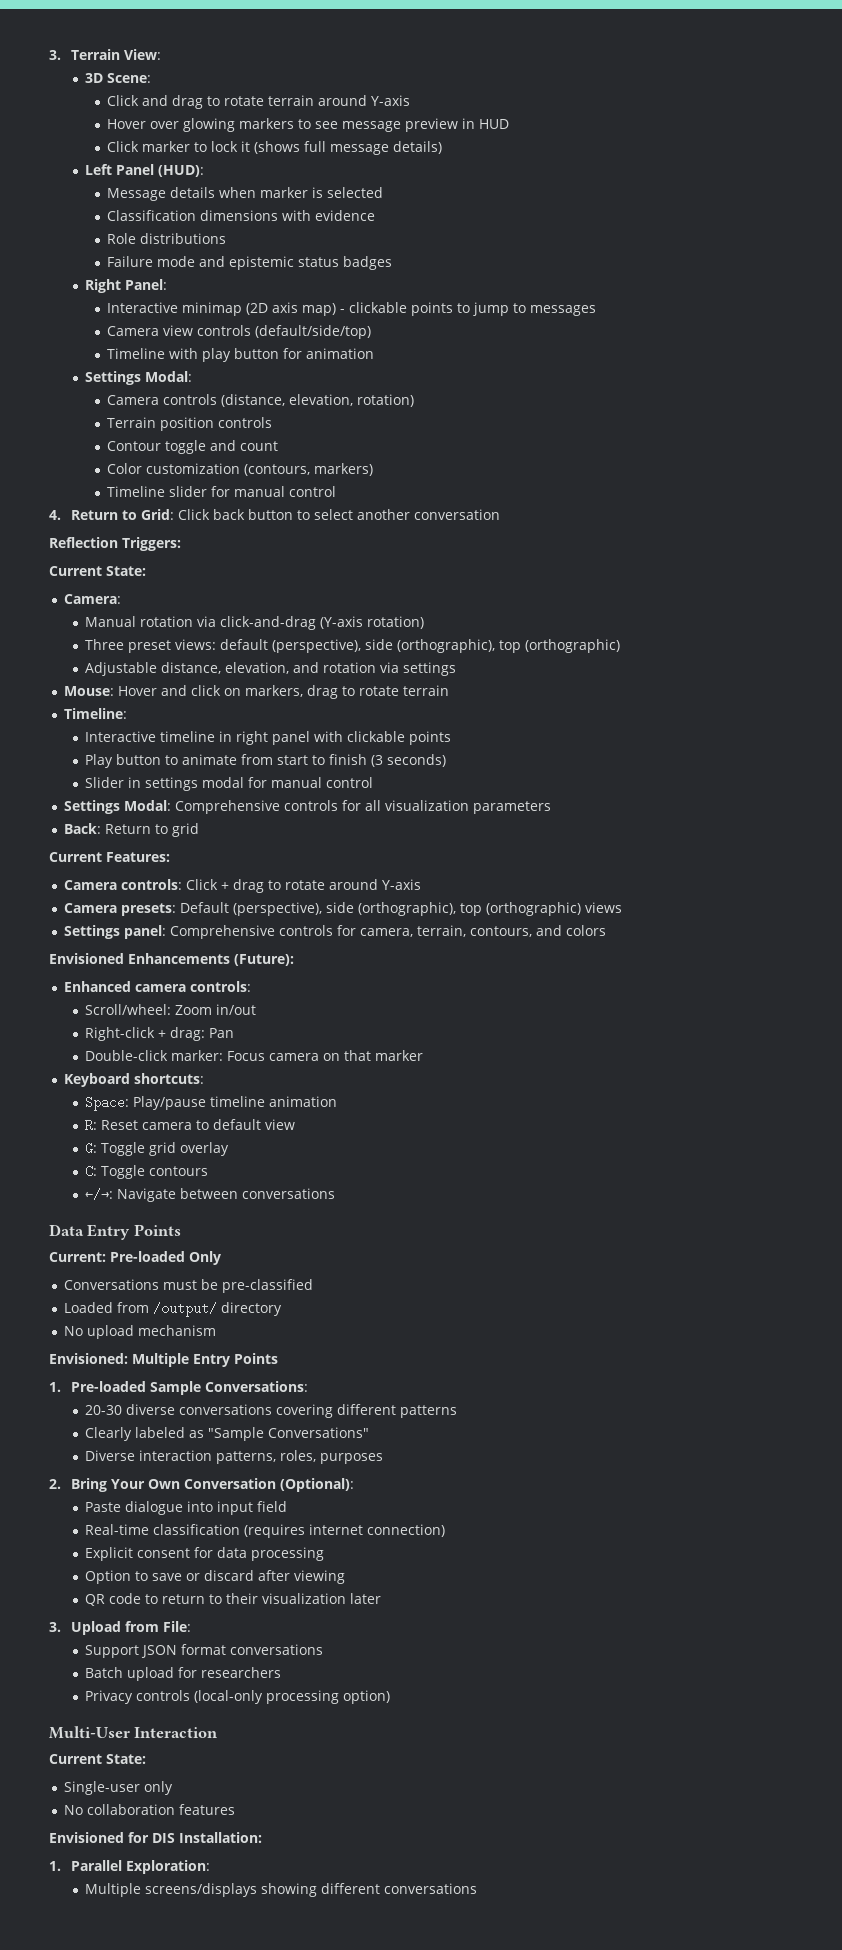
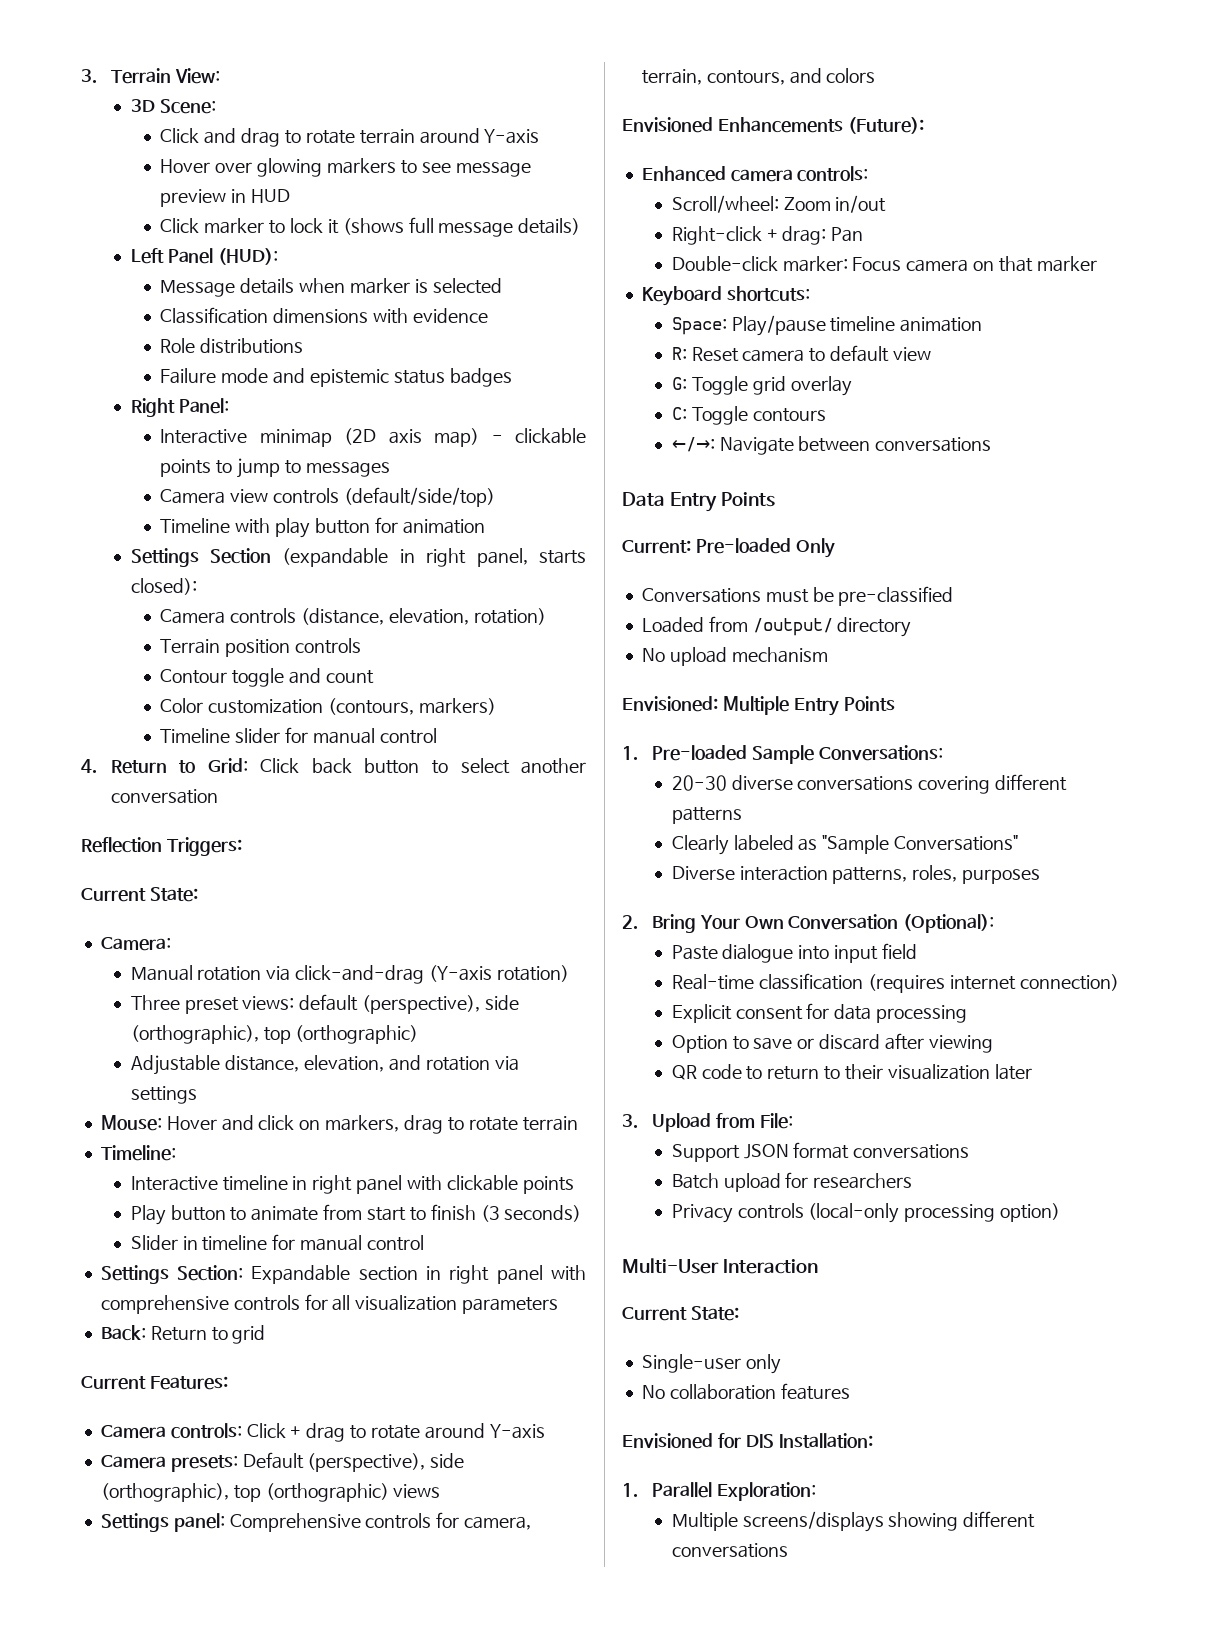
  Timeline with play button for animation
- Settings Modal:
+ Settings Section (expandable in right panel, starts closed):
- Slider in settings modal for manual control
+ Slider in timeline for manual control
- Settings Modal: Comprehensive controls for all visualization parameters
+ Settings Section: Expandable section in right panel with comprehensive controls for all visualization parameters

